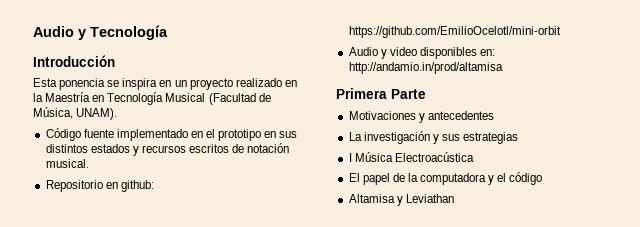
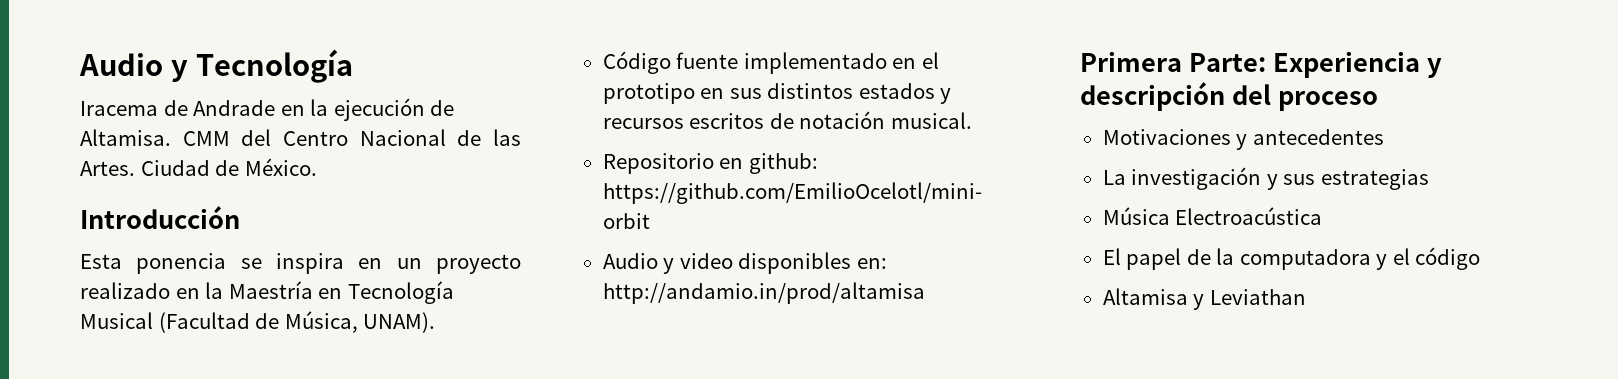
+ Iracema de Andrade en la ejecución de Altamisa. CMM del Centro Nacional de las Artes. Ciudad de México.
- Primera Parte
+ Primera Parte: Experiencia y descripción del proceso
- I Música Electroacústica
+ Música Electroacústica

